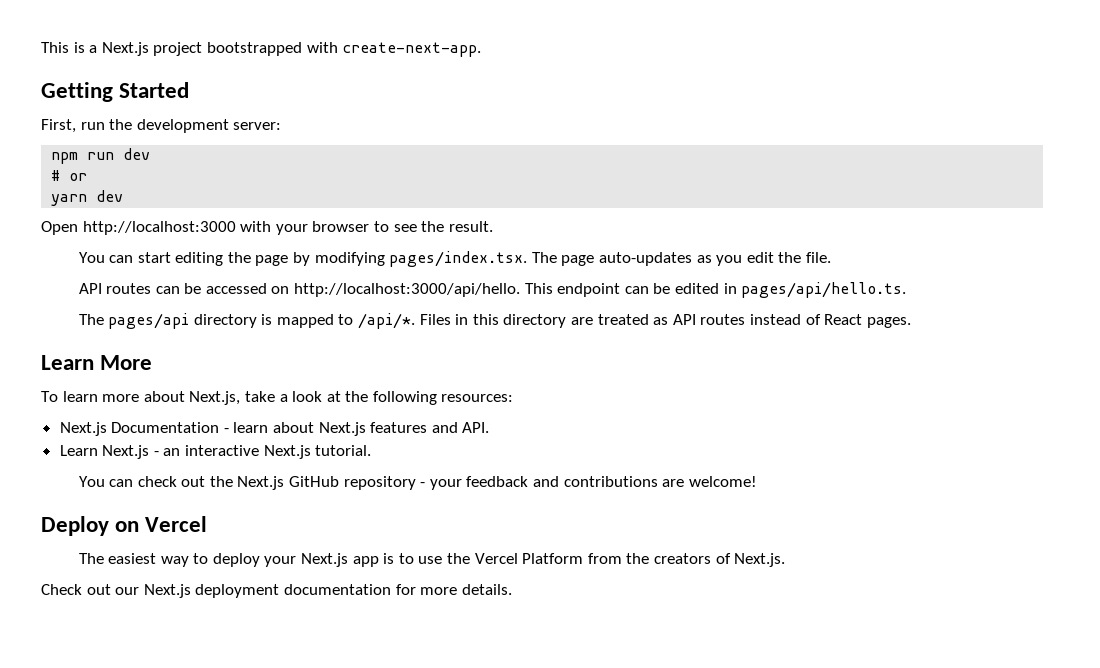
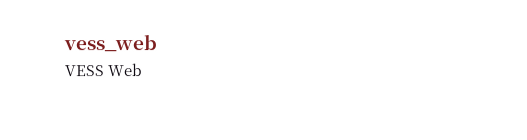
- This is a Next.js project bootstrapped with create-next-app.
- Getting Started
- First, run the development server:
- npm run dev
- # or
- yarn dev
- Open http://localhost:3000 with your browser to see the result.
- You can start editing the page by modifying pages/index.tsx. The page auto-updates as you edit the file.
- API routes can be accessed on http://localhost:3000/api/hello. This endpoint can be edited in pages/api/hello.ts.
- The pages/api directory is mapped to /api/*. Files in this directory are treated as API routes instead of React pages.
- Learn More
- To learn more about Next.js, take a look at the following resources:
- Next.js Documentation - learn about Next.js features and API.
- Learn Next.js - an interactive Next.js tutorial.
- You can check out the Next.js GitHub repository - your feedback and contributions are welcome!
- Deploy on Vercel
- The easiest way to deploy your Next.js app is to use the Vercel Platform from the creators of Next.js.
- Check out our Next.js deployment documentation for more details.
+ vess_web
+ VESS Web

